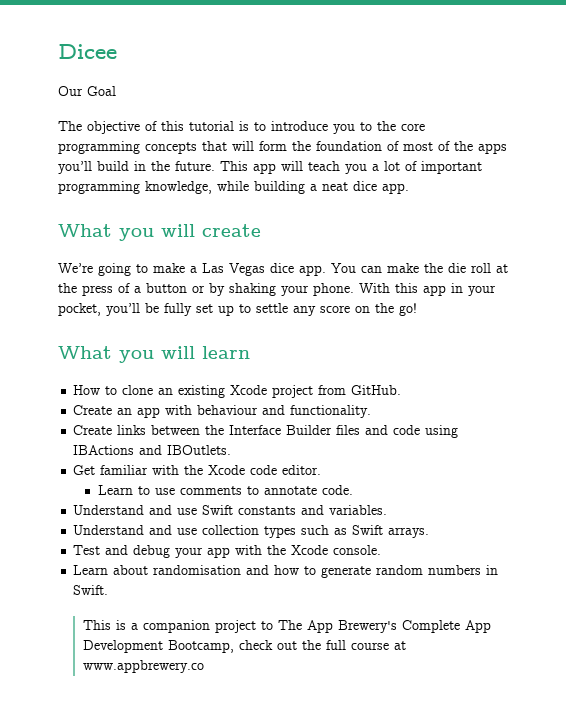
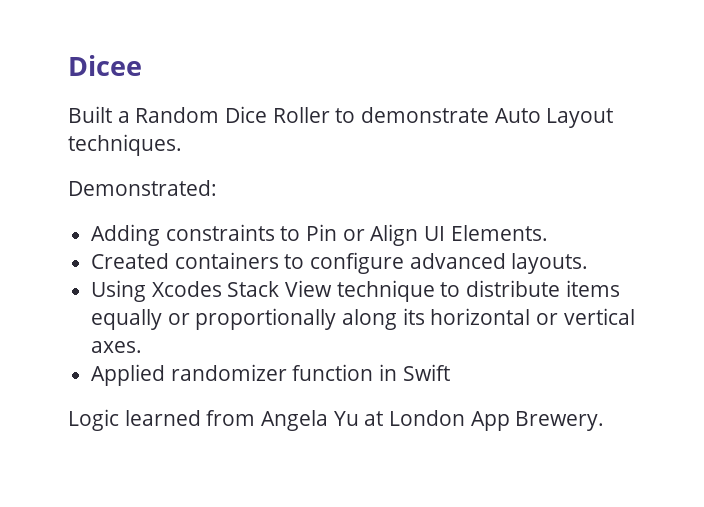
- Our Goal
- The objective of this tutorial is to introduce you to the core programming concepts that will form the foundation of most of the apps you’ll build in the future. This app will teach you a lot of important programming knowledge, while building a neat dice app.
- What you will create
- We’re going to make a Las Vegas dice app. You can make the die roll at the press of a button or by shaking your phone. With this app in your pocket, you’ll be fully set up to settle any score on the go!
- What you will learn
- How to clone an existing Xcode project from GitHub.
- Create an app with behaviour and functionality.
- Create links between the Interface Builder files and code using IBActions and IBOutlets.
- Get familiar with the Xcode code editor.
- Learn to use comments to annotate code.
- Understand and use Swift constants and variables.
- Understand and use collection types such as Swift arrays.
- Test and debug your app with the Xcode console.
- Learn about randomisation and how to generate random numbers in Swift.
- This is a companion project to The App Brewery's Complete App Development Bootcamp, check out the full course at www.appbrewery.co
+ Built a Random Dice Roller to demonstrate Auto Layout techniques.
+ Demonstrated:
+ Adding constraints to Pin or Align UI Elements.
+ Created containers to configure advanced layouts.
+ Using Xcodes Stack View technique to distribute items equally or proportionally along its horizontal or vertical axes.
+ Applied randomizer function in Swift
+ Logic learned from Angela Yu at London App Brewery.

